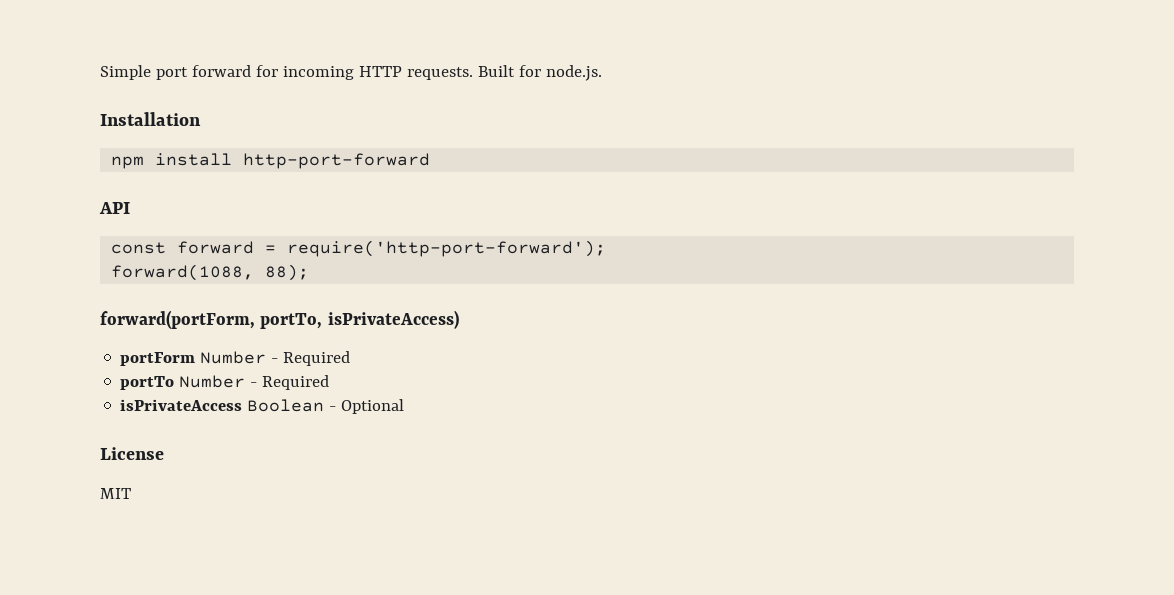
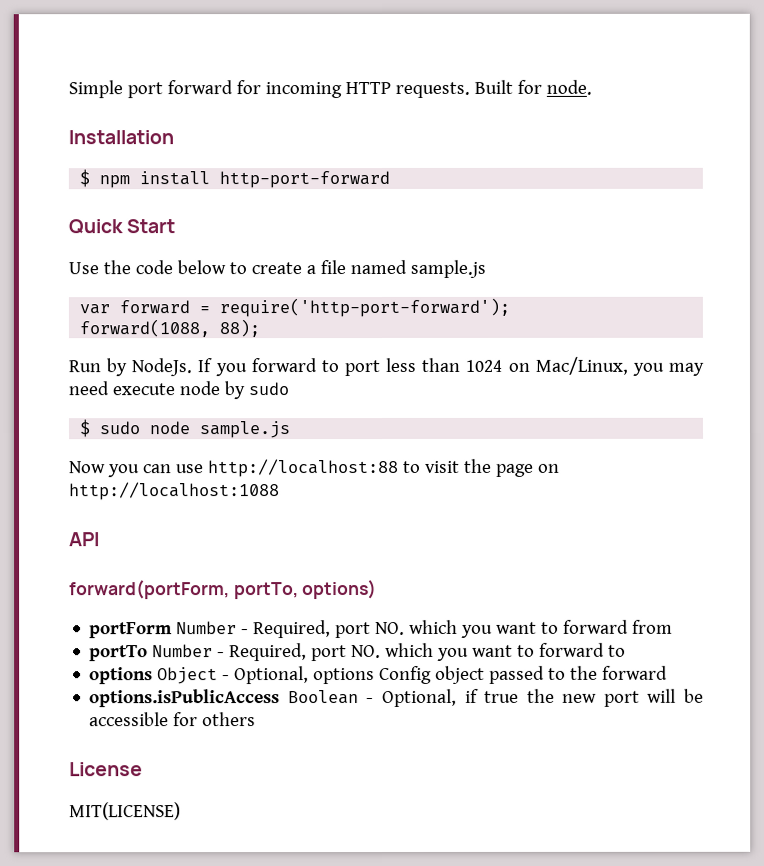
- Built for node.js.
+ Built for node.
- npm install http-port-forward
+ $ npm install http-port-forward
- API
- const forward = require('http-port-forward');
+ Quick Start
+ Use the code below to create a file named sample.js
+ var forward = require('http-port-forward');
+ Run by NodeJs. If you forward to port less than 1024 on Mac/Linux, you may need execute node by sudo
+ $ sudo node sample.js
+ Now you can use http://localhost:88 to visit the page on http://localhost:1088
+ API
- forward(portForm, portTo, isPrivateAccess)
+ forward(portForm, portTo, options)
- portForm Number - Required
- portTo Number - Required
- isPrivateAccess Boolean - Optional
+ portForm Number - Required, port NO. which you want to forward from
+ portTo Number - Required, port NO. which you want to forward to
+ options Object - Optional, options Config object passed to the forward
+ options.isPublicAccess Boolean - Optional, if true the new port will be accessible for others
- MIT
+ MIT(LICENSE)

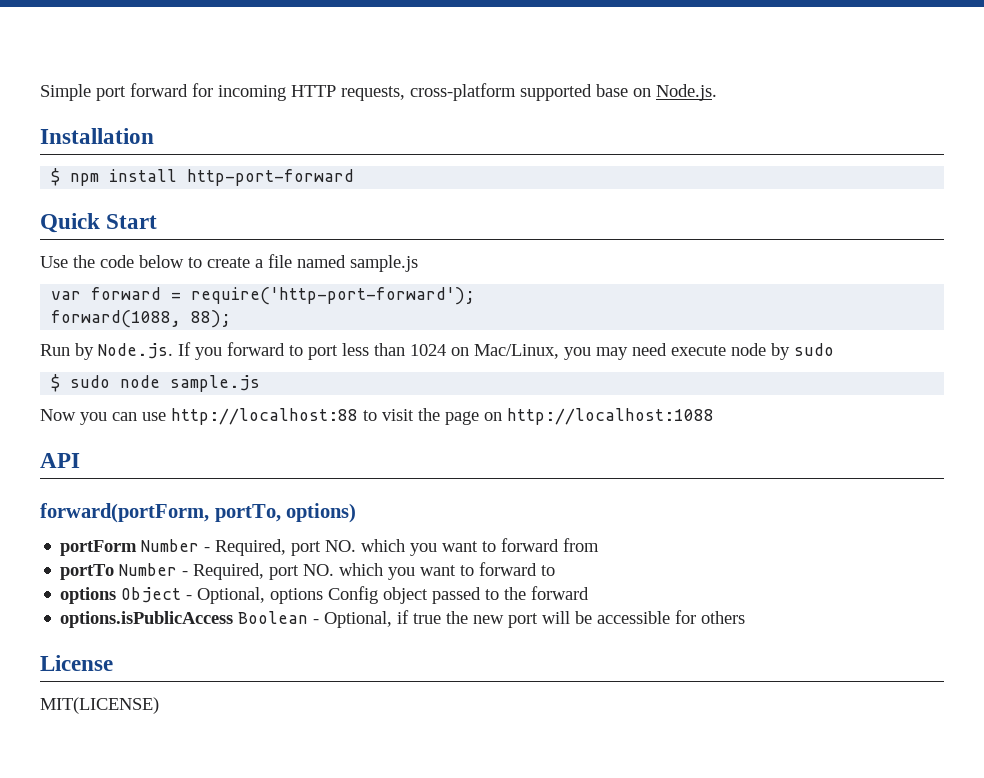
- Simple port forward for incoming HTTP requests. Built for node.
+ Simple port forward for incoming HTTP requests, cross-platform supported base on Node.js.
- Run by NodeJs. If you forward to port less than 1024 on Mac/Linux, you may need execute node by sudo
+ Run by Node.js. If you forward to port less than 1024 on Mac/Linux, you may need execute node by sudo

